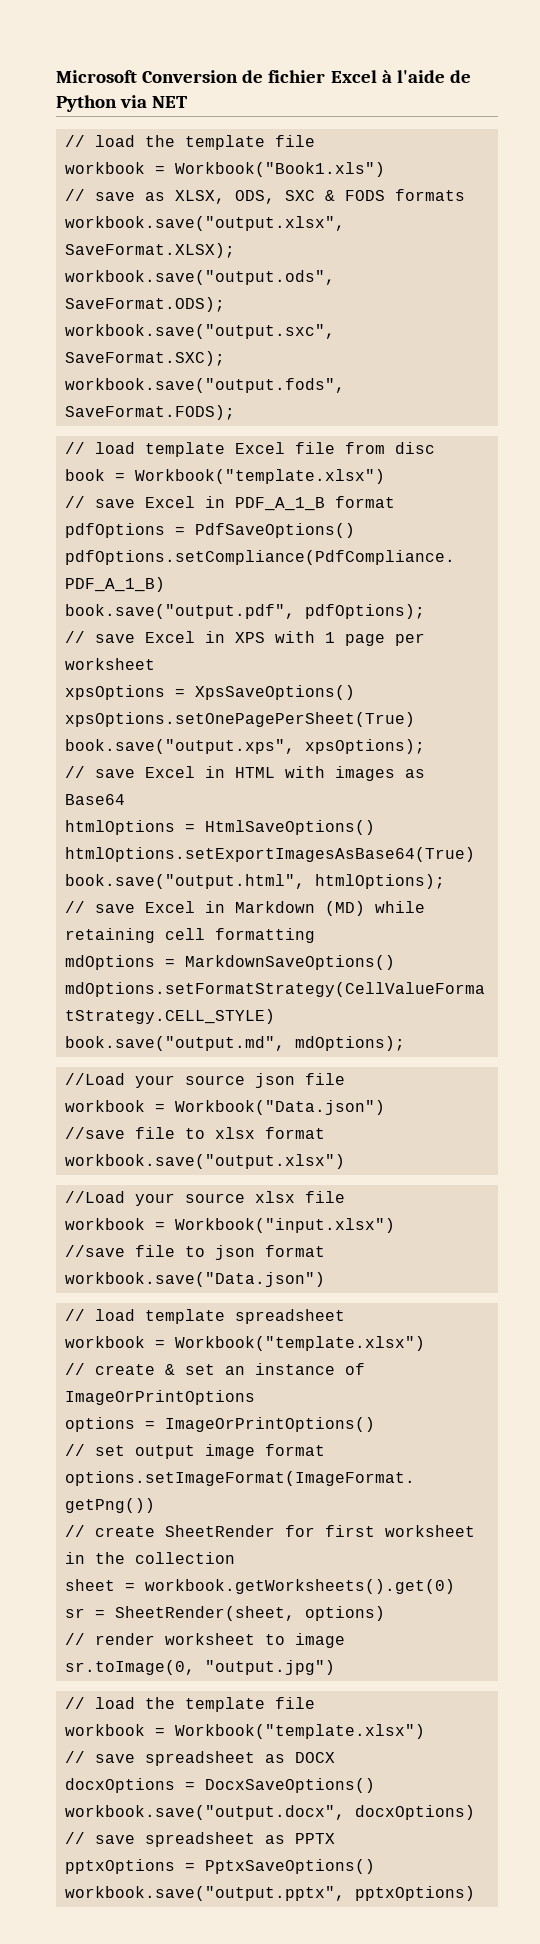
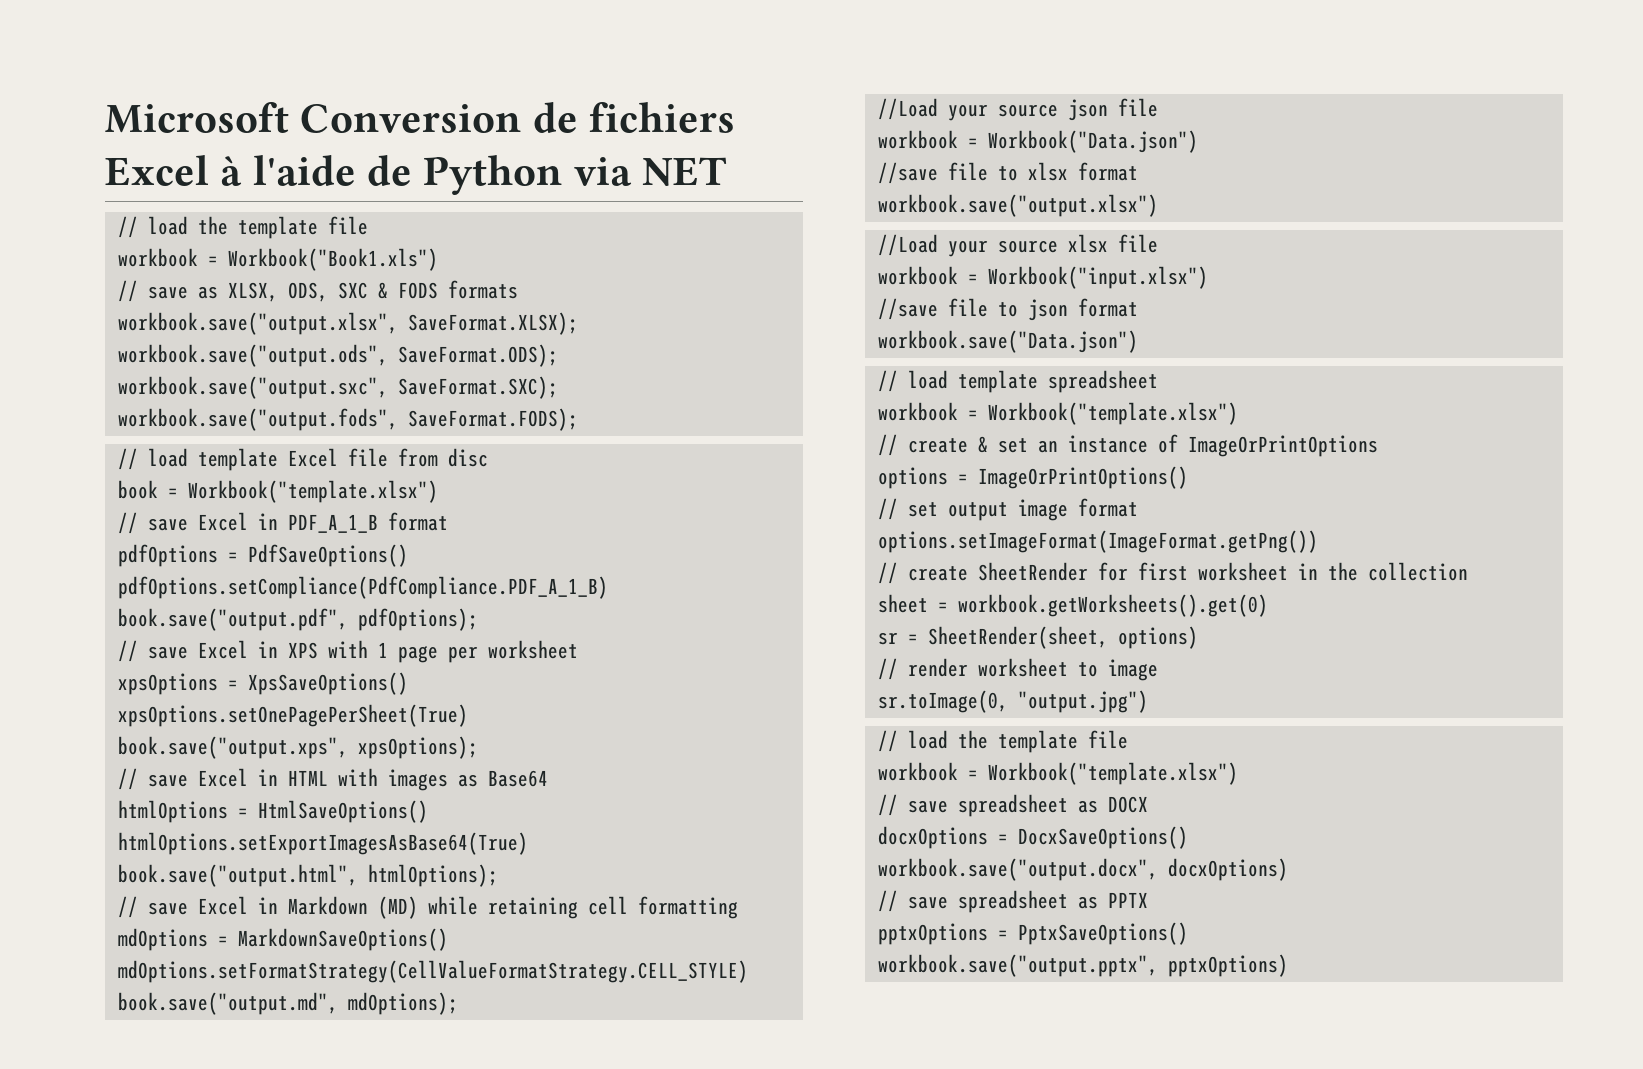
- Microsoft Conversion de fichier Excel à l'aide de Python via NET
+ Microsoft Conversion de fichiers Excel à l'aide de Python via NET

